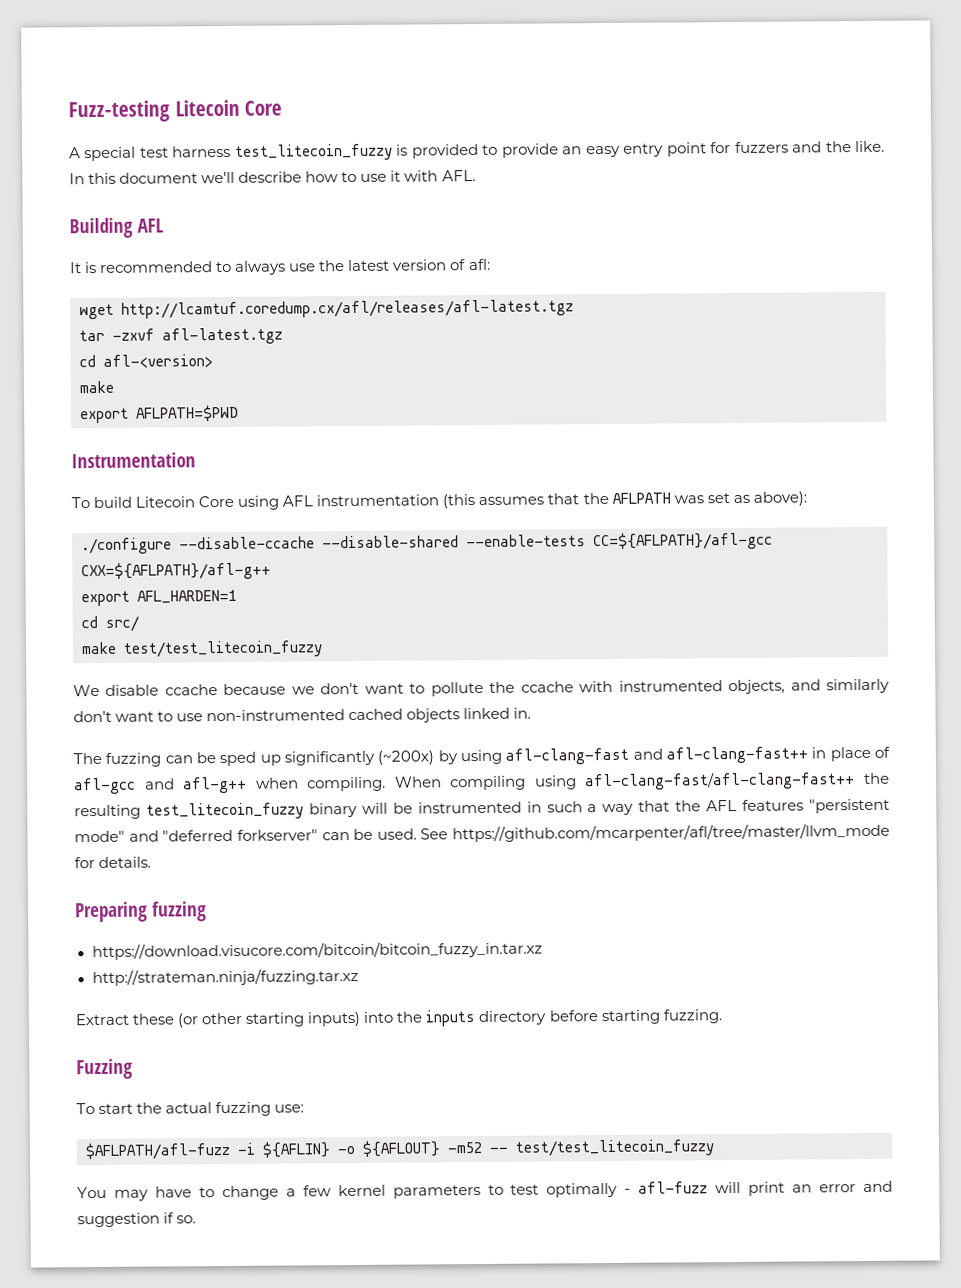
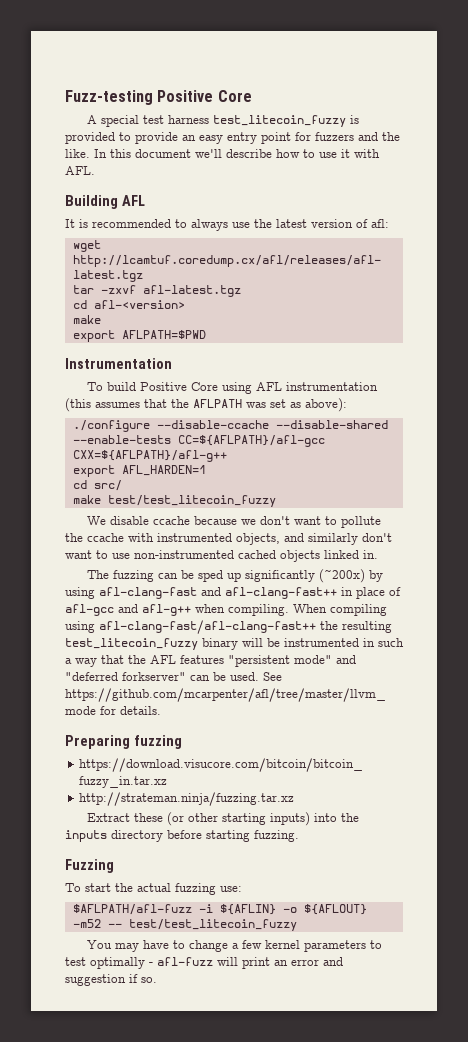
- Fuzz-testing Litecoin Core
+ Fuzz-testing Positive Core
- To build Litecoin Core using AFL instrumentation (this assumes that the AFLPATH was set as above):
+ To build Positive Core using AFL instrumentation (this assumes that the AFLPATH was set as above):

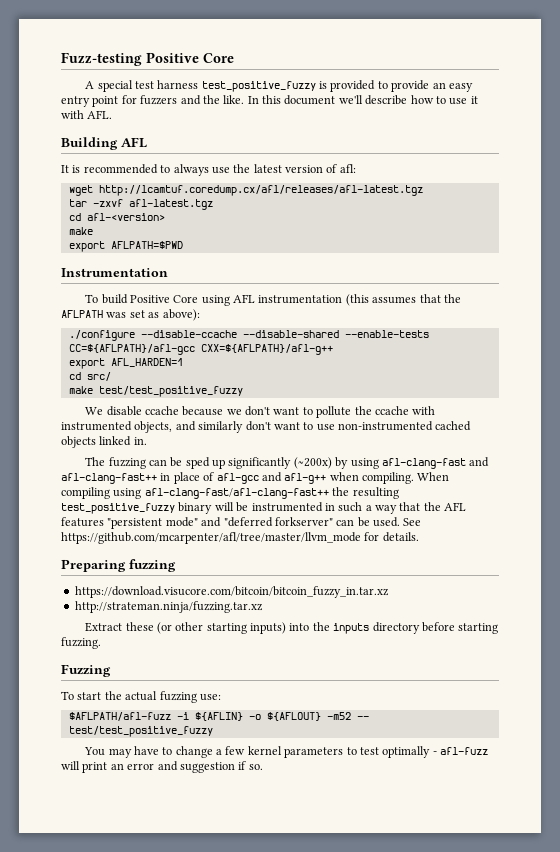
- A special test harness test_litecoin_fuzzy is provided to provide an easy entry point for fuzzers and the like.
+ A special test harness test_positive_fuzzy is provided to provide an easy entry point for fuzzers and the like.
- make test/test_litecoin_fuzzy
+ make test/test_positive_fuzzy
- When compiling using afl-clang-fast/afl-clang-fast++ the resulting test_litecoin_fuzzy binary will be instrumented in such a way that the AFL features "persistent mode" and "deferred forkserver" can be used.
+ When compiling using afl-clang-fast/afl-clang-fast++ the resulting test_positive_fuzzy binary will be instrumented in such a way that the AFL features "persistent mode" and "deferred forkserver" can be used.
- $AFLPATH/afl-fuzz -i ${AFLIN} -o ${AFLOUT} -m52 -- test/test_litecoin_fuzzy
+ $AFLPATH/afl-fuzz -i ${AFLIN} -o ${AFLOUT} -m52 -- test/test_positive_fuzzy

